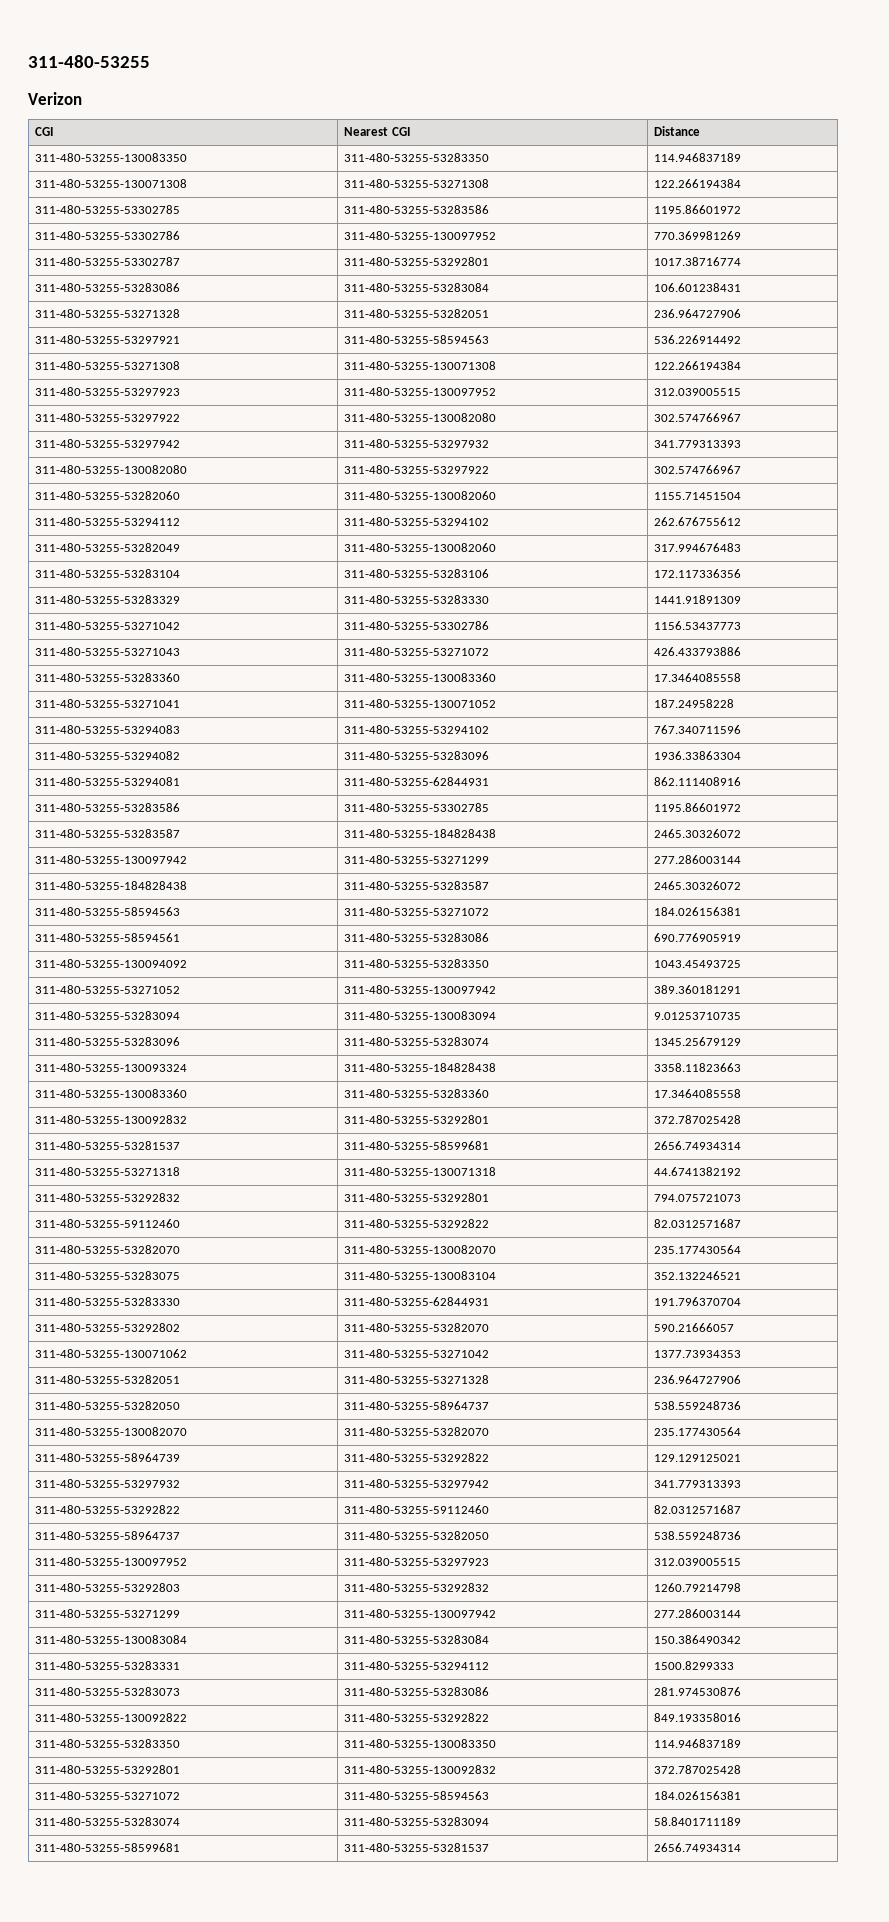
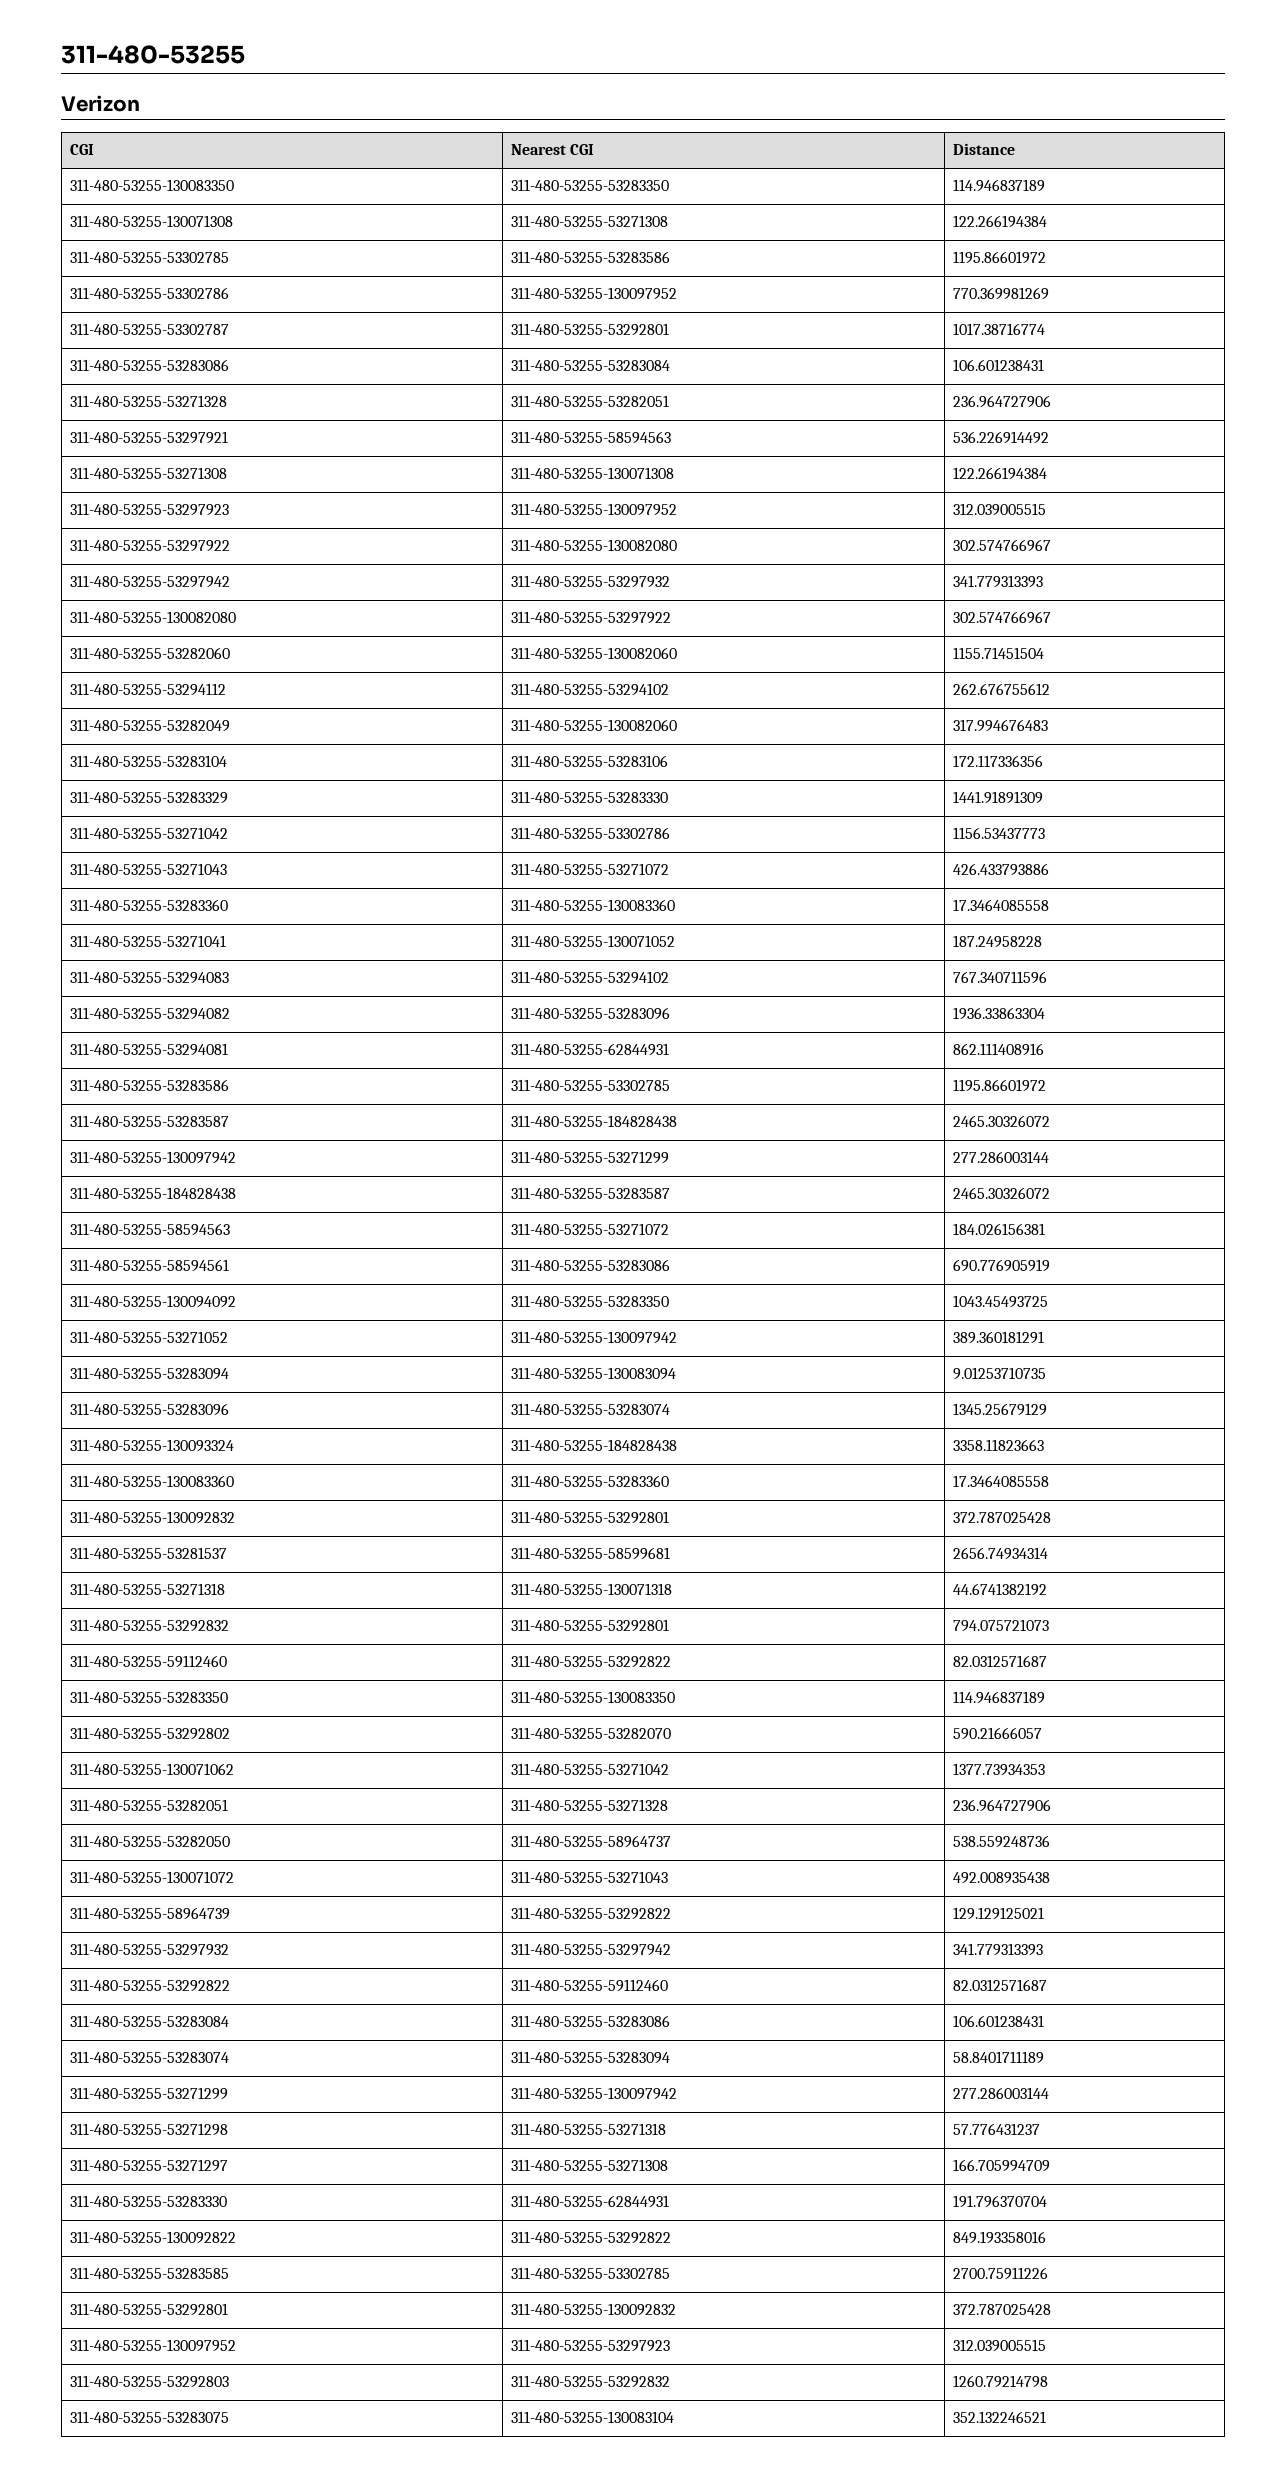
- 311-480-53255-53282070 | 311-480-53255-130082070 | 235.177430564
- 311-480-53255-53283075 | 311-480-53255-130083104 | 352.132246521
- 311-480-53255-53283330 | 311-480-53255-62844931 | 191.796370704
+ 311-480-53255-53283350 | 311-480-53255-130083350 | 114.946837189
- 311-480-53255-130082070 | 311-480-53255-53282070 | 235.177430564
+ 311-480-53255-130071072 | 311-480-53255-53271043 | 492.008935438
- 311-480-53255-58964737 | 311-480-53255-53282050 | 538.559248736
+ 311-480-53255-53283084 | 311-480-53255-53283086 | 106.601238431
+ 311-480-53255-53283074 | 311-480-53255-53283094 | 58.8401711189
+ 311-480-53255-53271299 | 311-480-53255-130097942 | 277.286003144
+ 311-480-53255-53271298 | 311-480-53255-53271318 | 57.776431237
+ 311-480-53255-53271297 | 311-480-53255-53271308 | 166.705994709
+ 311-480-53255-53283330 | 311-480-53255-62844931 | 191.796370704
+ 311-480-53255-130092822 | 311-480-53255-53292822 | 849.193358016
+ 311-480-53255-53283585 | 311-480-53255-53302785 | 2700.75911226
+ 311-480-53255-53292801 | 311-480-53255-130092832 | 372.787025428
- 311-480-53255-53271299 | 311-480-53255-130097942 | 277.286003144
- 311-480-53255-130083084 | 311-480-53255-53283084 | 150.386490342
- 311-480-53255-53283331 | 311-480-53255-53294112 | 1500.8299333
- 311-480-53255-53283073 | 311-480-53255-53283086 | 281.974530876
- 311-480-53255-130092822 | 311-480-53255-53292822 | 849.193358016
- 311-480-53255-53283350 | 311-480-53255-130083350 | 114.946837189
- 311-480-53255-53292801 | 311-480-53255-130092832 | 372.787025428
- 311-480-53255-53271072 | 311-480-53255-58594563 | 184.026156381
- 311-480-53255-53283074 | 311-480-53255-53283094 | 58.8401711189
- 311-480-53255-58599681 | 311-480-53255-53281537 | 2656.74934314
+ 311-480-53255-53283075 | 311-480-53255-130083104 | 352.132246521

